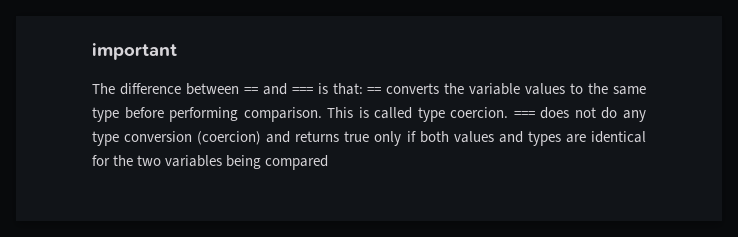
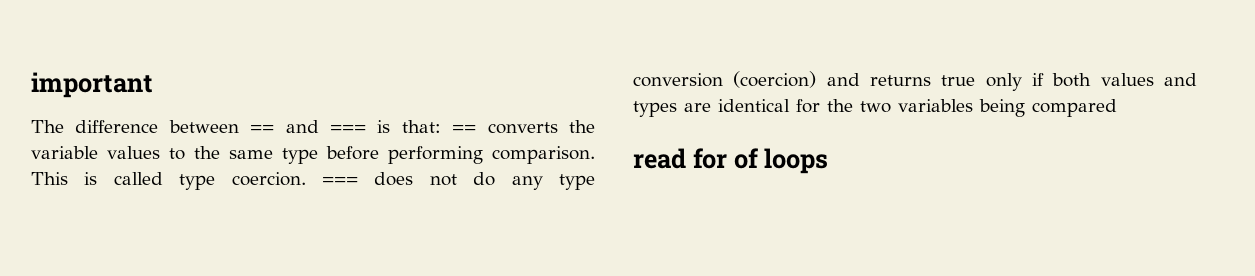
+ read for of loops

